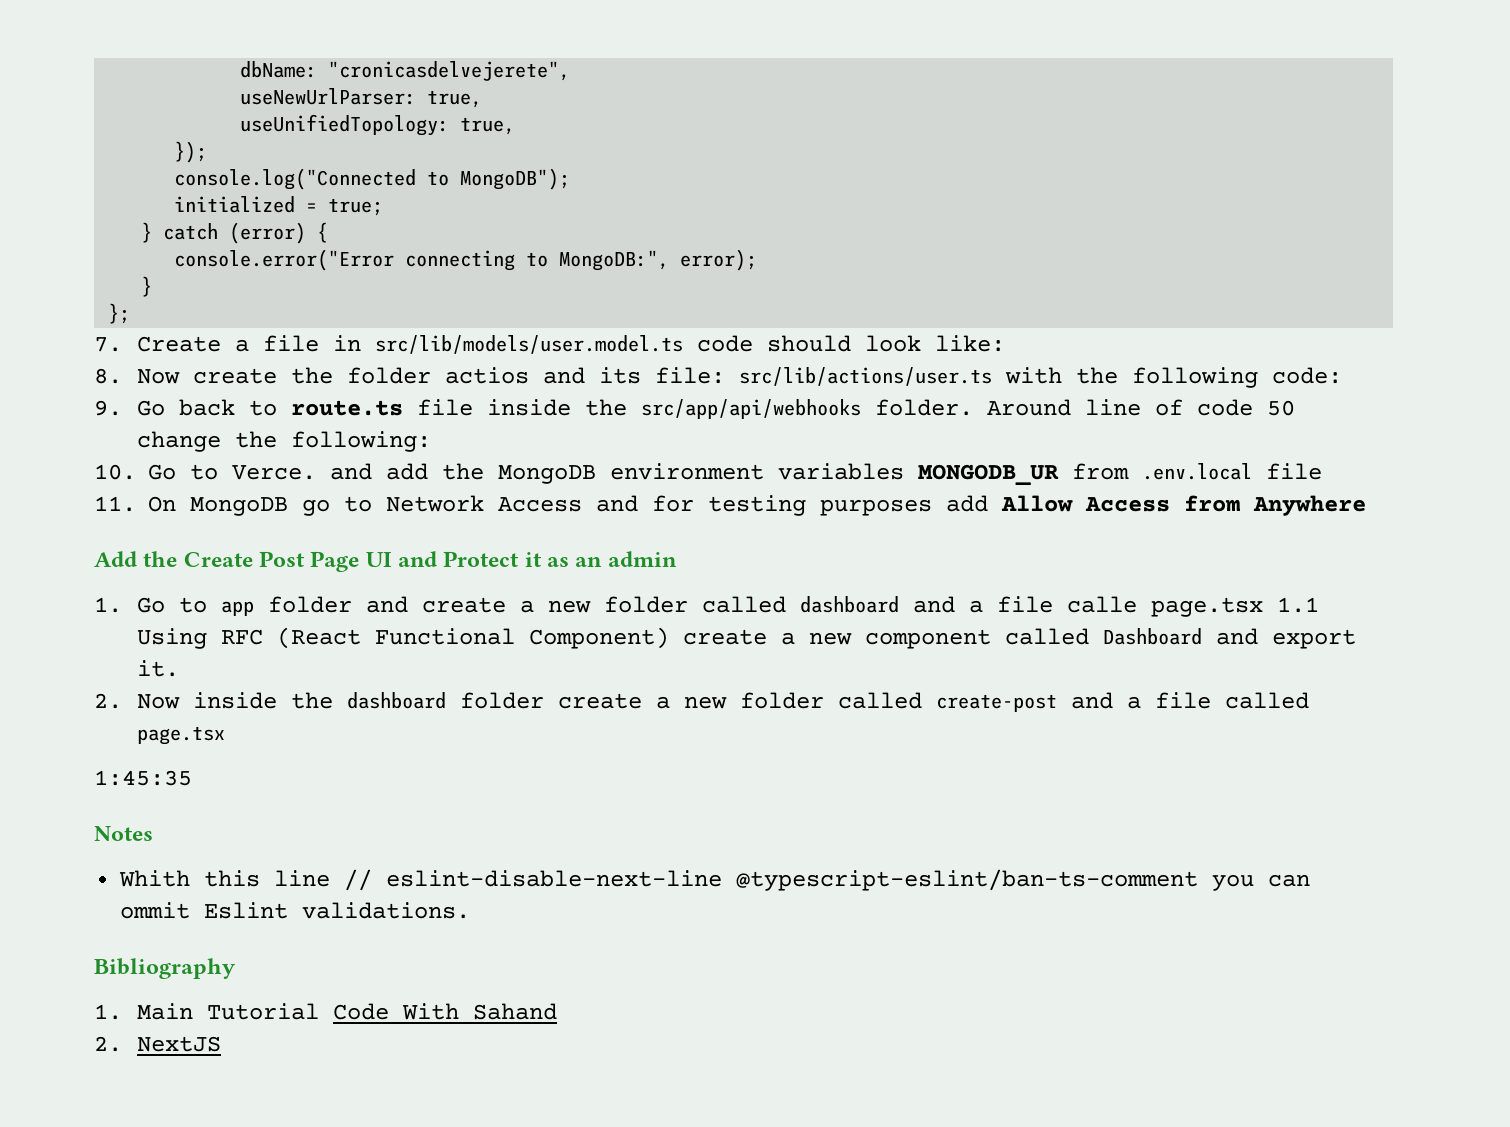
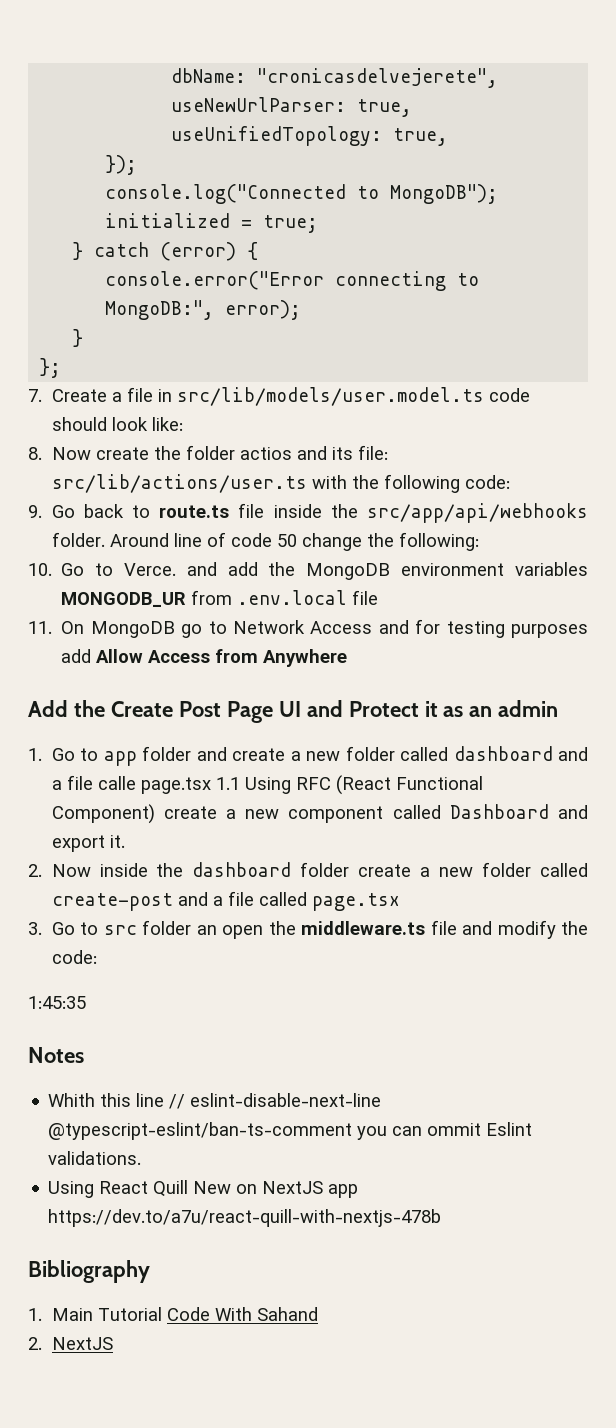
+ 3. Go to src folder an open the middleware.ts file and modify the code:
+ Using React Quill New on NextJS app https://dev.to/a7u/react-quill-with-nextjs-478b

